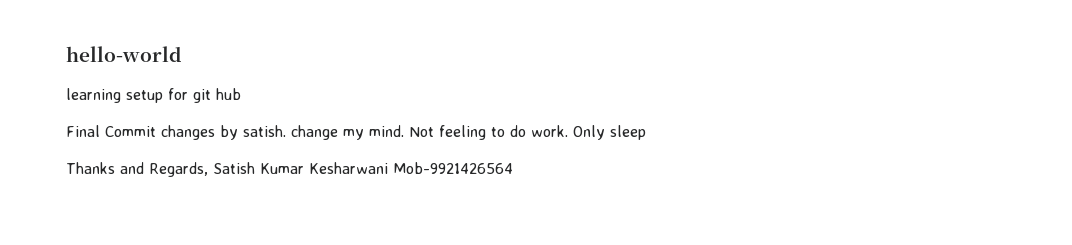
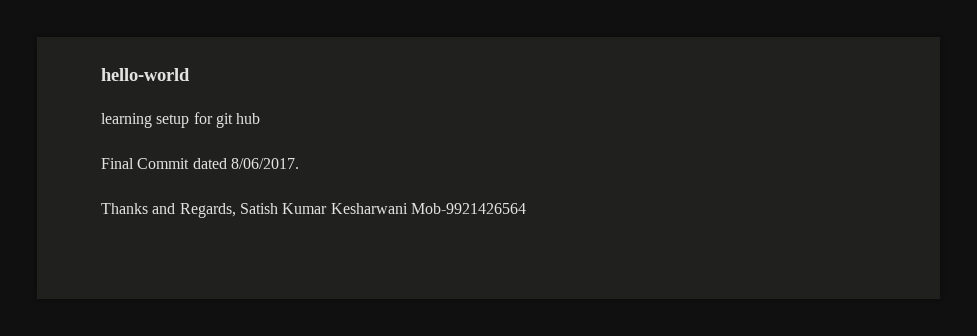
- Final Commit changes by satish. change my mind. Not feeling to do work. Only sleep
+ Final Commit dated 8/06/2017.

